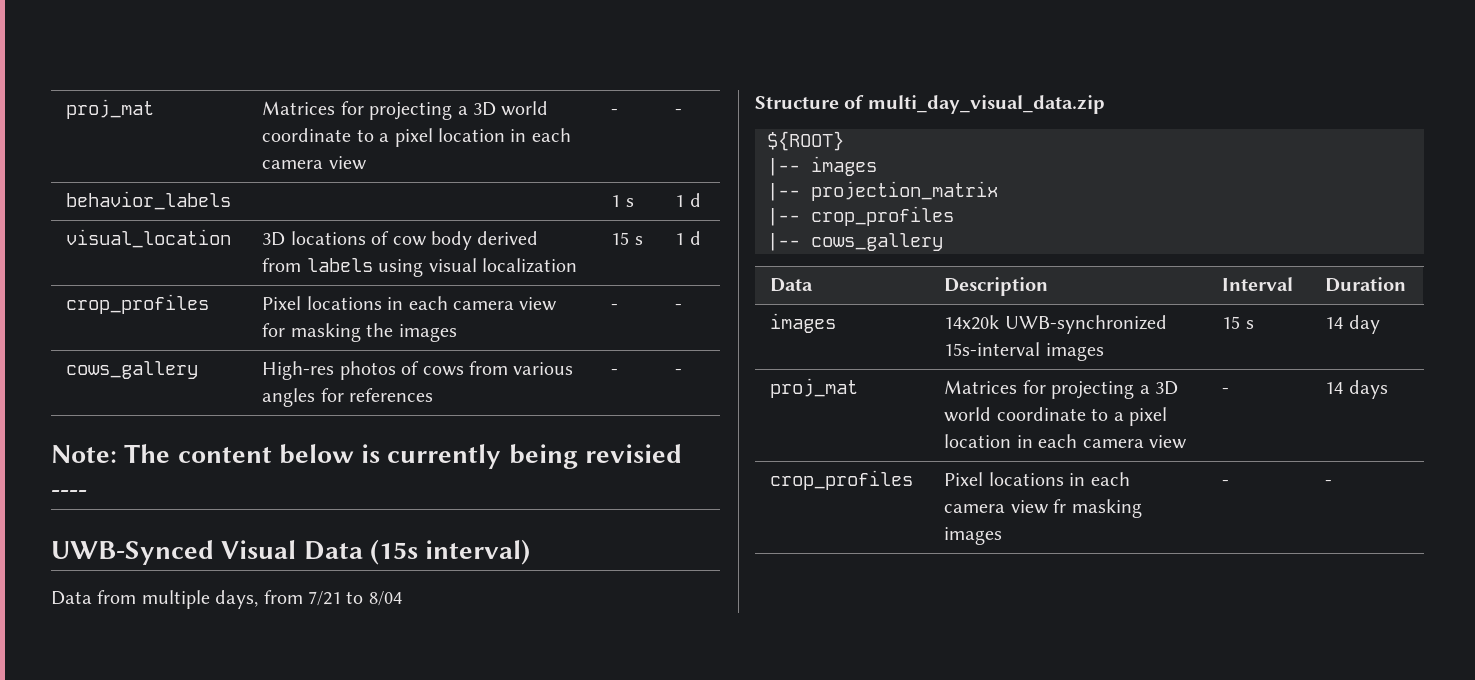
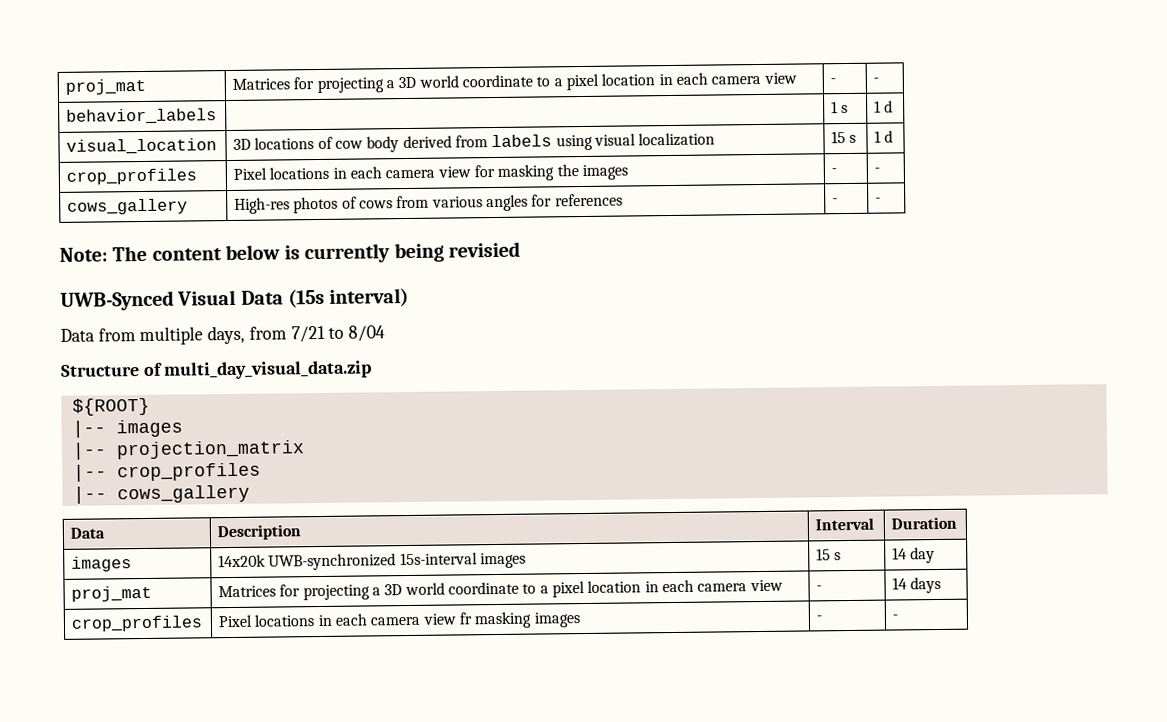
- Note: The content below is currently being revisied ----
+ Note: The content below is currently being revisied

